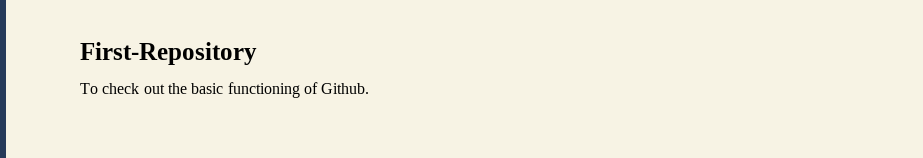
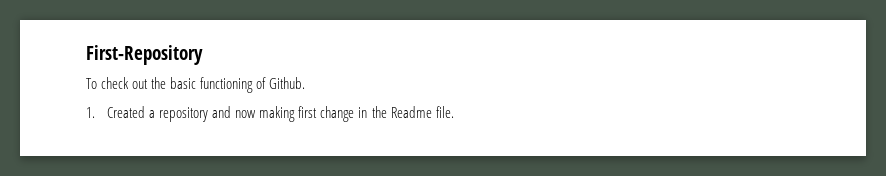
+ 1. Created a repository and now making first change in the Readme file.

